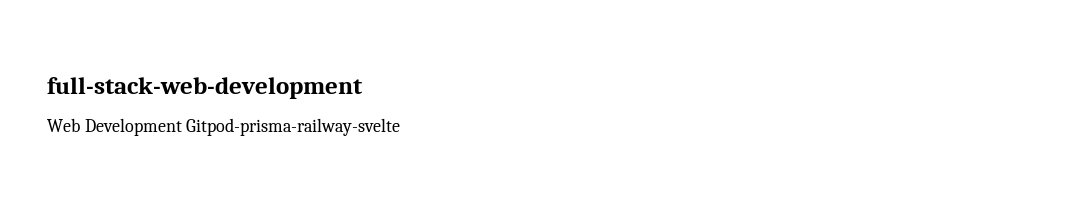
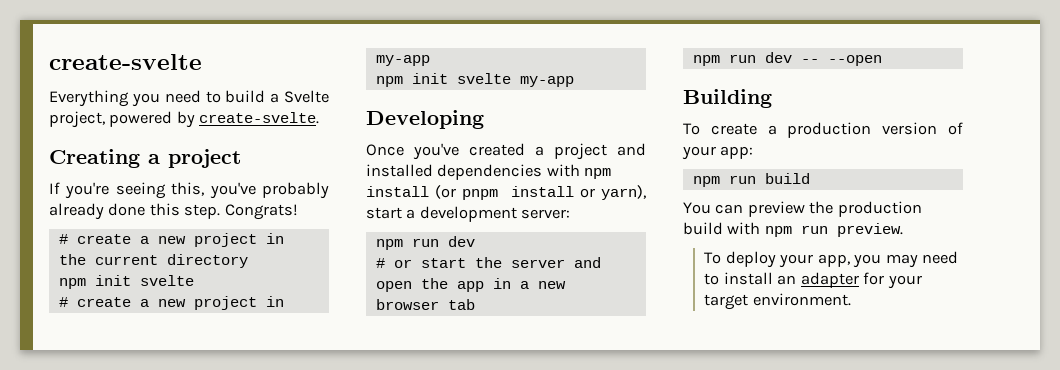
- full-stack-web-development
- Web Development Gitpod-prisma-railway-svelte
+ create-svelte
+ Everything you need to build a Svelte project, powered by create-svelte.
+ Creating a project
+ If you're seeing this, you've probably already done this step. Congrats!
+ # create a new project in the current directory
+ npm init svelte
+ # create a new project in my-app
+ npm init svelte my-app
+ Developing
+ Once you've created a project and installed dependencies with npm install (or pnpm install or yarn), start a development server:
+ npm run dev
+ # or start the server and open the app in a new browser tab
+ npm run dev -- --open
+ Building
+ To create a production version of your app:
+ npm run build
+ You can preview the production build with npm run preview.
+ To deploy your app, you may need to install an adapter for your target environment.

